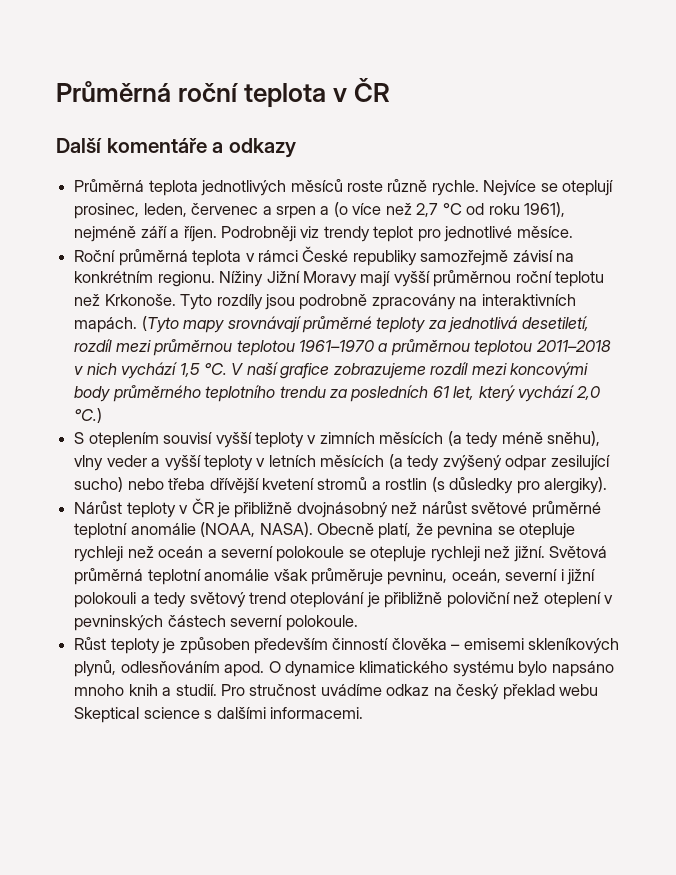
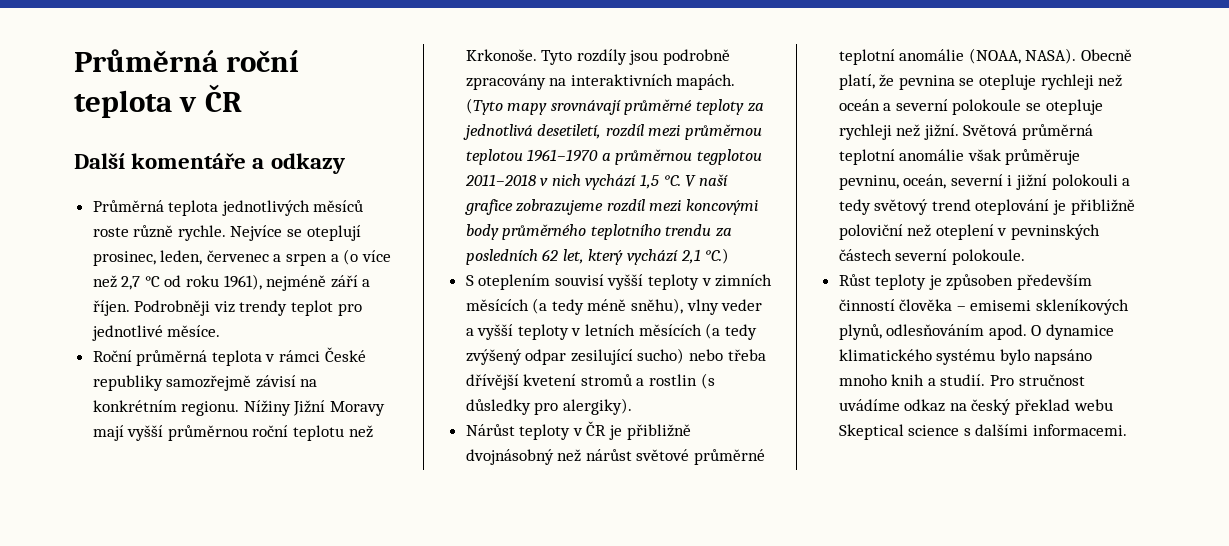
- (Tyto mapy srovnávají průměrné teploty za jednotlivá desetiletí, rozdíl mezi průměrnou teplotou 1961–1970 a průměrnou teplotou 2011–2018 v nich vychází 1,5 °C.
+ (Tyto mapy srovnávají průměrné teploty za jednotlivá desetiletí, rozdíl mezi průměrnou teplotou 1961–1970 a průměrnou tegplotou 2011–2018 v nich vychází 1,5 °C.
- V naší grafice zobrazujeme rozdíl mezi koncovými body průměrného teplotního trendu za posledních 61 let, který vychází 2,0 °C.)
+ V naší grafice zobrazujeme rozdíl mezi koncovými body průměrného teplotního trendu za posledních 62 let, který vychází 2,1 °C.)

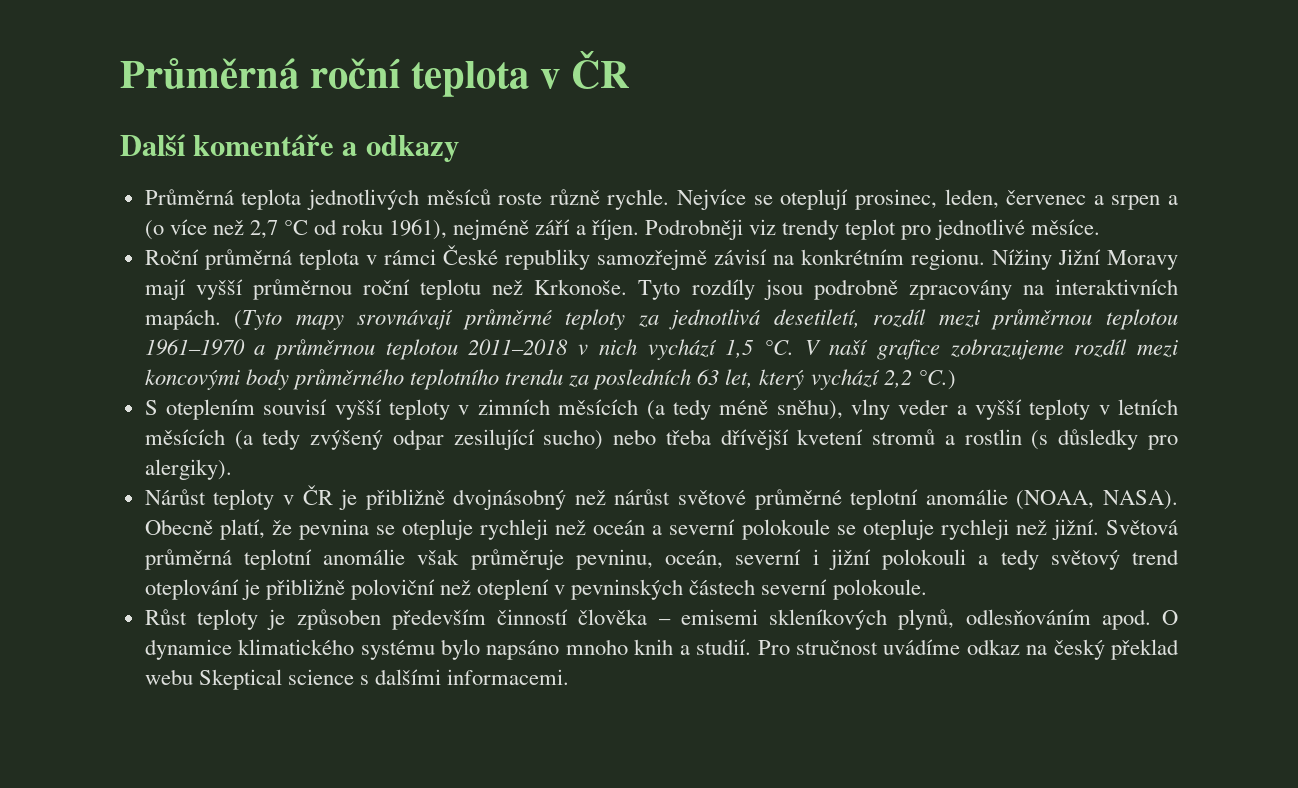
- (Tyto mapy srovnávají průměrné teploty za jednotlivá desetiletí, rozdíl mezi průměrnou teplotou 1961–1970 a průměrnou tegplotou 2011–2018 v nich vychází 1,5 °C.
+ (Tyto mapy srovnávají průměrné teploty za jednotlivá desetiletí, rozdíl mezi průměrnou teplotou 1961–1970 a průměrnou teplotou 2011–2018 v nich vychází 1,5 °C.
- V naší grafice zobrazujeme rozdíl mezi koncovými body průměrného teplotního trendu za posledních 62 let, který vychází 2,1 °C.)
+ V naší grafice zobrazujeme rozdíl mezi koncovými body průměrného teplotního trendu za posledních 63 let, který vychází 2,2 °C.)

